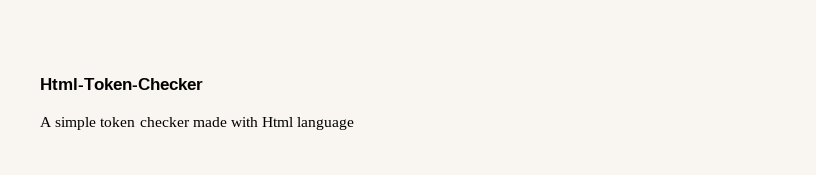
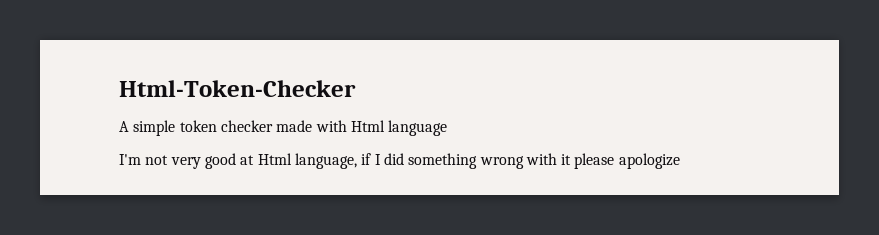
+ I'm not very good at Html language, if I did something wrong with it please apologize

